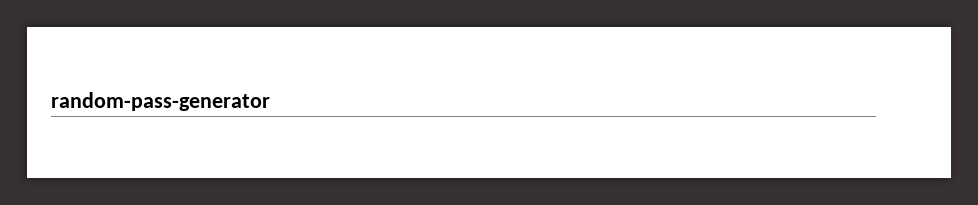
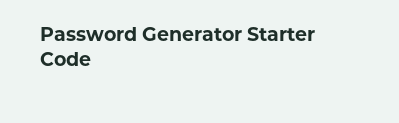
- random-pass-generator
+ Password Generator Starter Code

